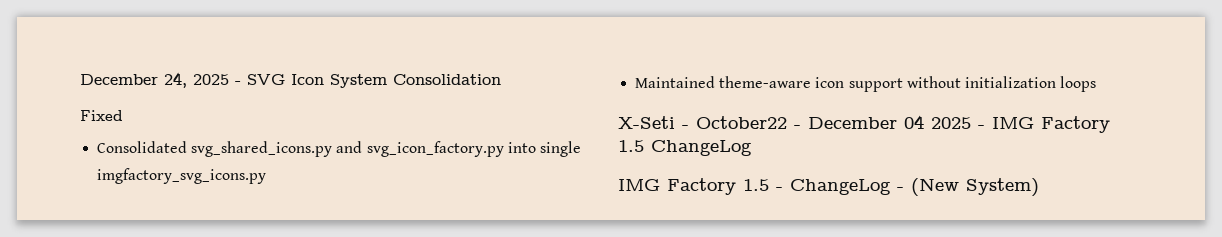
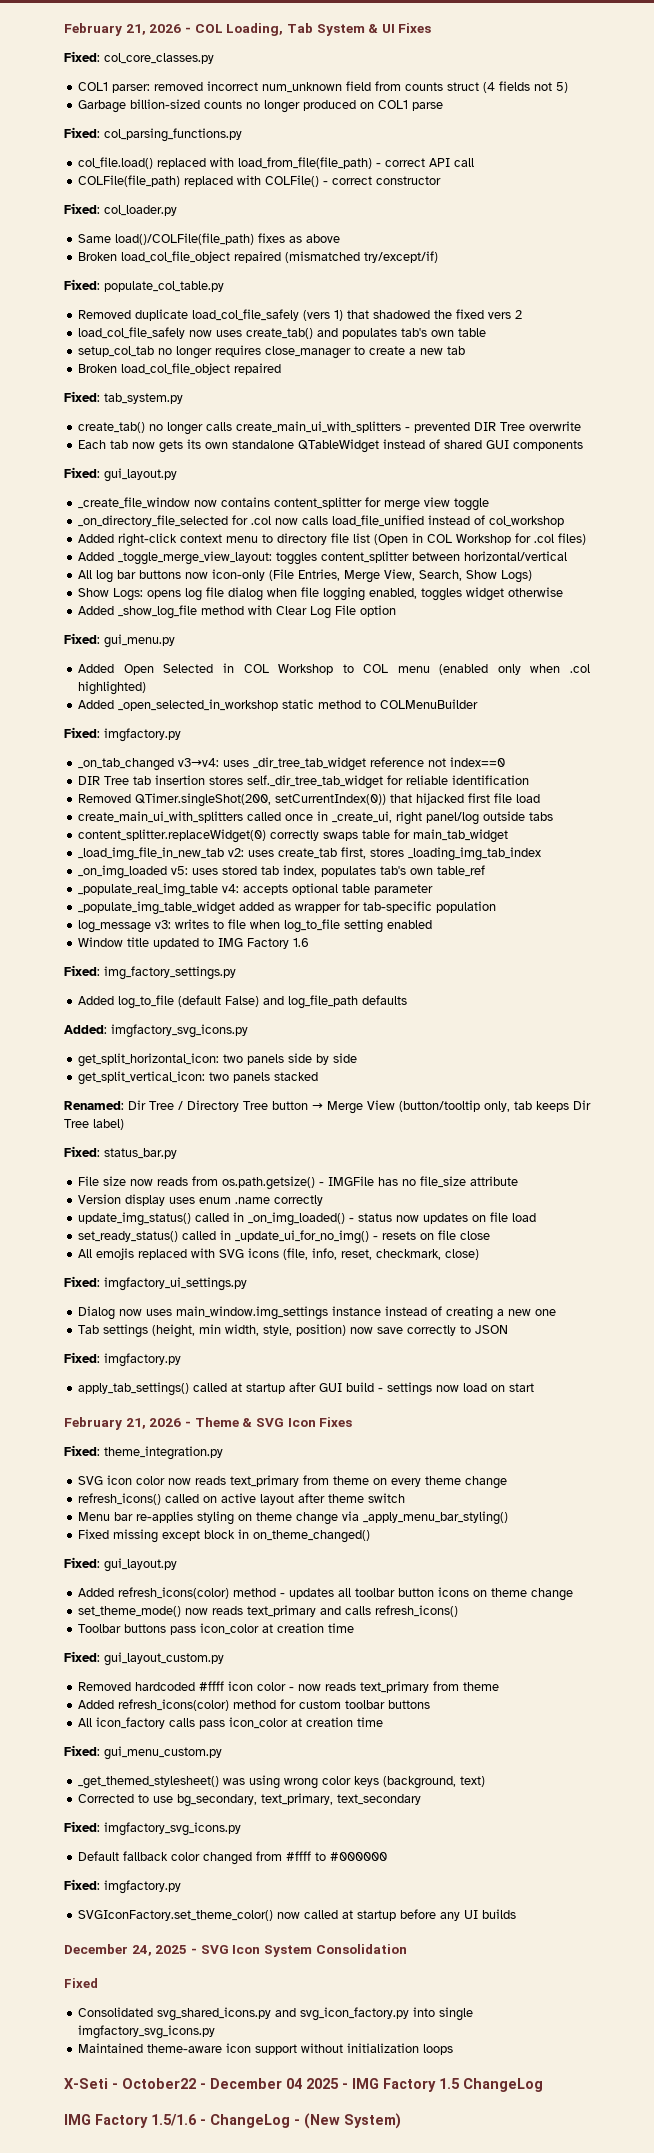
+ February 21, 2026 - COL Loading, Tab System & UI Fixes
+ Fixed: col_core_classes.py
+ COL1 parser: removed incorrect num_unknown field from counts struct (4 fields not 5)
+ Garbage billion-sized counts no longer produced on COL1 parse
+ Fixed: col_parsing_functions.py
+ col_file.load() replaced with load_from_file(file_path) - correct API call
+ COLFile(file_path) replaced with COLFile() - correct constructor
+ Fixed: col_loader.py
+ Same load()/COLFile(file_path) fixes as above
+ Broken load_col_file_object repaired (mismatched try/except/if)
+ Fixed: populate_col_table.py
+ Removed duplicate load_col_file_safely (vers 1) that shadowed the fixed vers 2
+ load_col_file_safely now uses create_tab() and populates tab's own table
+ setup_col_tab no longer requires close_manager to create a new tab
+ Broken load_col_file_object repaired
+ Fixed: tab_system.py
+ create_tab() no longer calls create_main_ui_with_splitters - prevented DIR Tree overwrite
+ Each tab now gets its own standalone QTableWidget instead of shared GUI components
+ Fixed: gui_layout.py
+ _create_file_window now contains content_splitter for merge view toggle
+ _on_directory_file_selected for .col now calls load_file_unified instead of col_workshop
+ Added right-click context menu to directory file list (Open in COL Workshop for .col files)
+ Added _toggle_merge_view_layout: toggles content_splitter between horizontal/vertical
+ All log bar buttons now icon-only (File Entries, Merge View, Search, Show Logs)
+ Show Logs: opens log file dialog when file logging enabled, toggles widget otherwise
+ Added _show_log_file method with Clear Log File option
+ Fixed: gui_menu.py
+ Added Open Selected in COL Workshop to COL menu (enabled only when .col highlighted)
+ Added _open_selected_in_workshop static method to COLMenuBuilder
+ Fixed: imgfactory.py
+ _on_tab_changed v3→v4: uses _dir_tree_tab_widget reference not index==0
+ DIR Tree tab insertion stores self._dir_tree_tab_widget for reliable identification
+ Removed QTimer.singleShot(200, setCurrentIndex(0)) that hijacked first file load
+ create_main_ui_with_splitters called once in _create_ui, right panel/log outside tabs
+ content_splitter.replaceWidget(0) correctly swaps table for main_tab_widget
+ _load_img_file_in_new_tab v2: uses create_tab first, stores _loading_img_tab_index
+ _on_img_loaded v5: uses stored tab index, populates tab's own table_ref
+ _populate_real_img_table v4: accepts optional table parameter
+ _populate_img_table_widget added as wrapper for tab-specific population
+ log_message v3: writes to file when log_to_file setting enabled
+ Window title updated to IMG Factory 1.6
+ Fixed: img_factory_settings.py
+ Added log_to_file (default False) and log_file_path defaults
+ Added: imgfactory_svg_icons.py
+ get_split_horizontal_icon: two panels side by side
+ get_split_vertical_icon: two panels stacked
+ Renamed: Dir Tree / Directory Tree button → Merge View (button/tooltip only, tab keeps Dir Tree label)
+ Fixed: status_bar.py
+ File size now reads from os.path.getsize() - IMGFile has no file_size attribute
+ Version display uses enum .name correctly
+ update_img_status() called in _on_img_loaded() - status now updates on file load
+ set_ready_status() called in _update_ui_for_no_img() - resets on file close
+ All emojis replaced with SVG icons (file, info, reset, checkmark, close)
+ Fixed: imgfactory_ui_settings.py
+ Dialog now uses main_window.img_settings instance instead of creating a new one
+ Tab settings (height, min width, style, position) now save correctly to JSON
+ Fixed: imgfactory.py
+ apply_tab_settings() called at startup after GUI build - settings now load on start
+ February 21, 2026 - Theme & SVG Icon Fixes
+ Fixed: theme_integration.py
+ SVG icon color now reads text_primary from theme on every theme change
+ refresh_icons() called on active layout after theme switch
+ Menu bar re-applies styling on theme change via _apply_menu_bar_styling()
+ Fixed missing except block in on_theme_changed()
+ Fixed: gui_layout.py
+ Added refresh_icons(color) method - updates all toolbar button icons on theme change
+ set_theme_mode() now reads text_primary and calls refresh_icons()
+ Toolbar buttons pass icon_color at creation time
+ Fixed: gui_layout_custom.py
+ Removed hardcoded #ffff icon color - now reads text_primary from theme
+ Added refresh_icons(color) method for custom toolbar buttons
+ All icon_factory calls pass icon_color at creation time
+ Fixed: gui_menu_custom.py
+ _get_themed_stylesheet() was using wrong color keys (background, text)
+ Corrected to use bg_secondary, text_primary, text_secondary
+ Fixed: imgfactory_svg_icons.py
+ Default fallback color changed from #ffff to #000000
+ Fixed: imgfactory.py
+ SVGIconFactory.set_theme_color() now called at startup before any UI builds
- IMG Factory 1.5 - ChangeLog - (New System)
+ IMG Factory 1.5/1.6 - ChangeLog - (New System)

